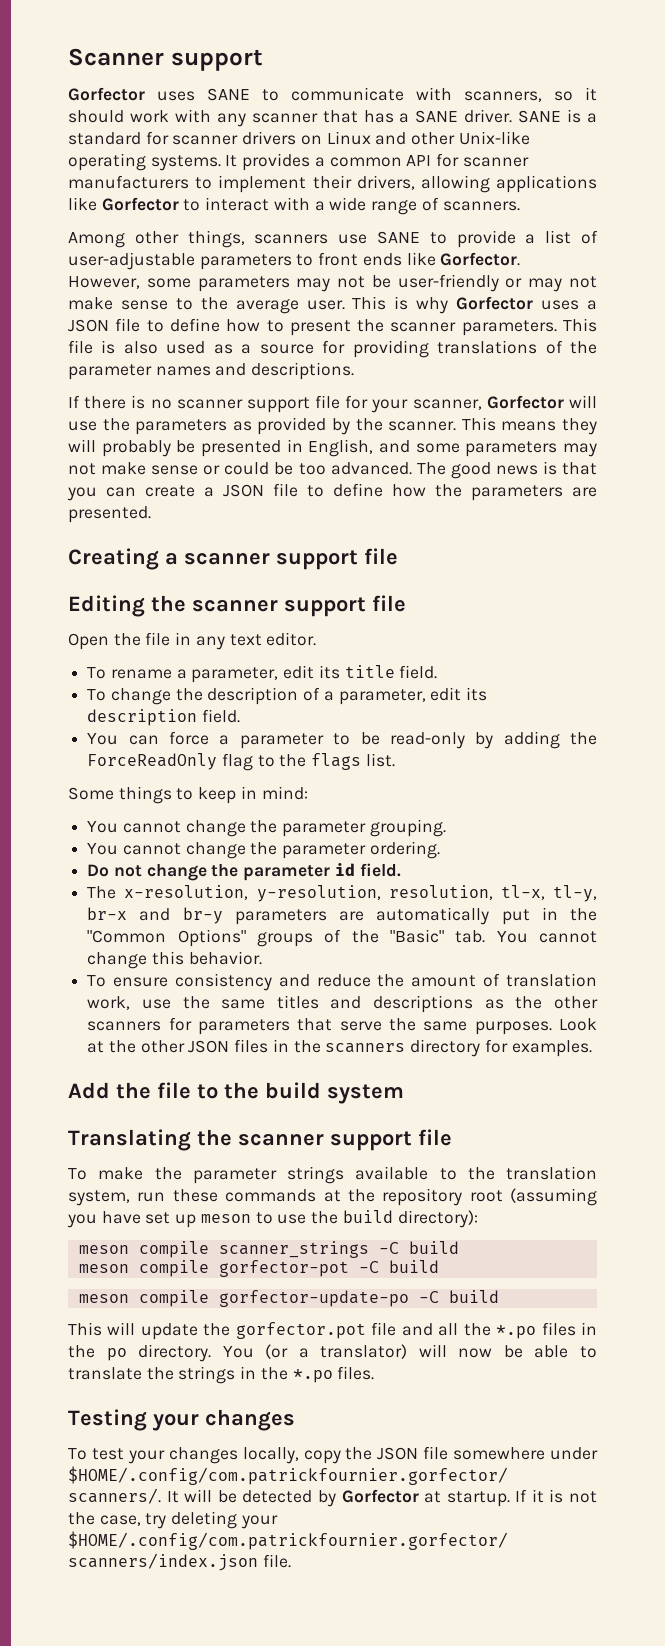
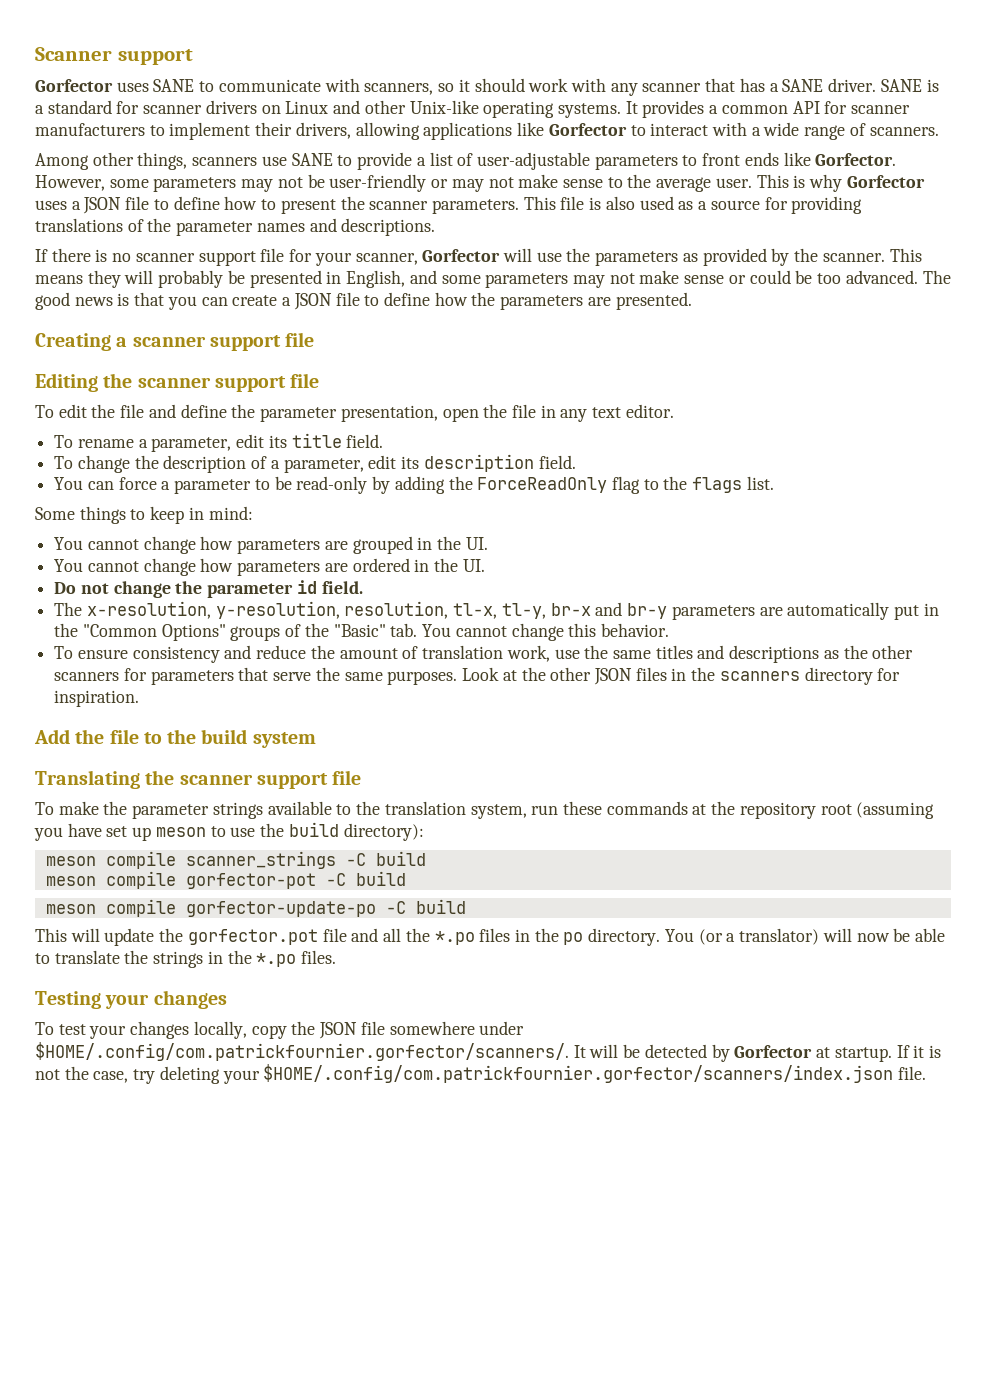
- Open the file in any text editor.
+ To edit the file and define the parameter presentation, open the file in any text editor.
- You cannot change the parameter grouping.
- You cannot change the parameter ordering.
+ You cannot change how parameters are grouped in the UI.
+ You cannot change how parameters are ordered in the UI.
- Look at the other JSON files in the scanners directory for examples.
+ Look at the other JSON files in the scanners directory for inspiration.

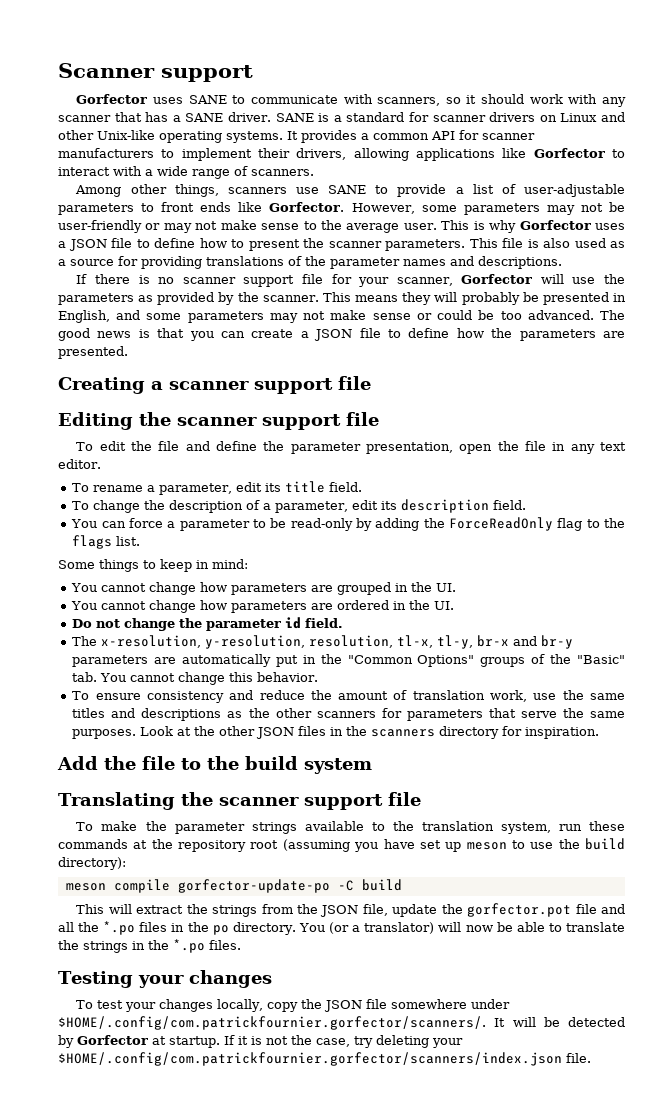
- meson compile scanner_strings -C build
- meson compile gorfector-pot -C build
- This will update the gorfector.pot file and all the *.po files in the po directory.
+ This will extract the strings from the JSON file, update the gorfector.pot file and all the *.po files in the po directory.

